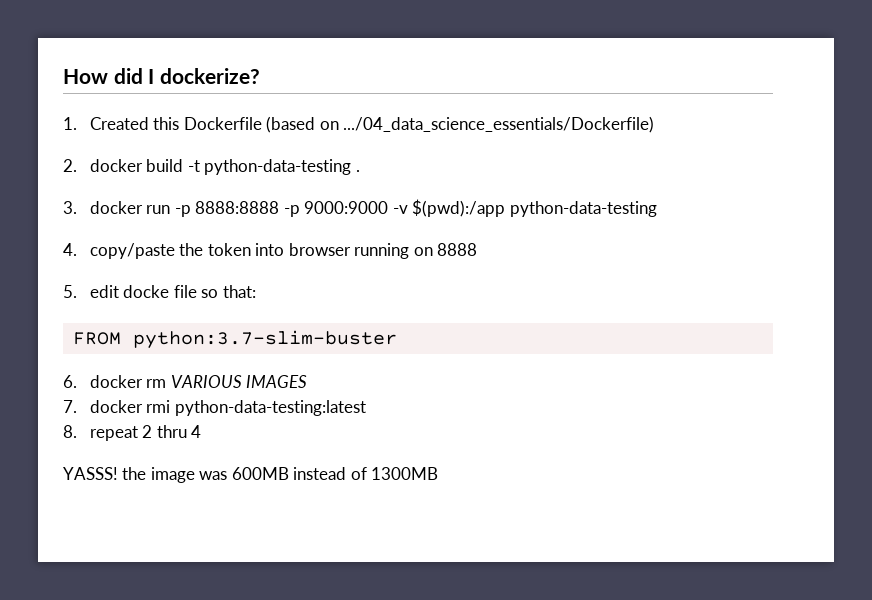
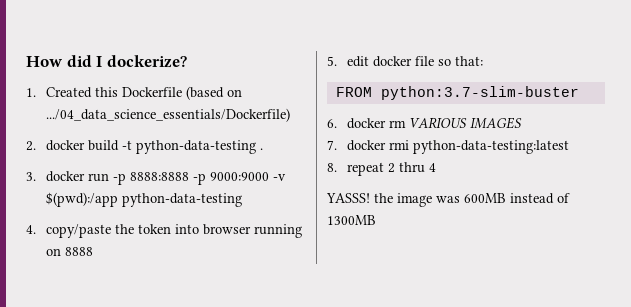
- 5. edit docke file so that:
+ 5. edit docker file so that:

